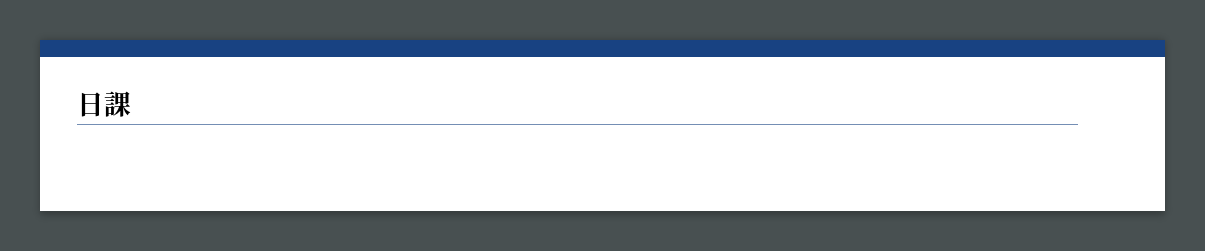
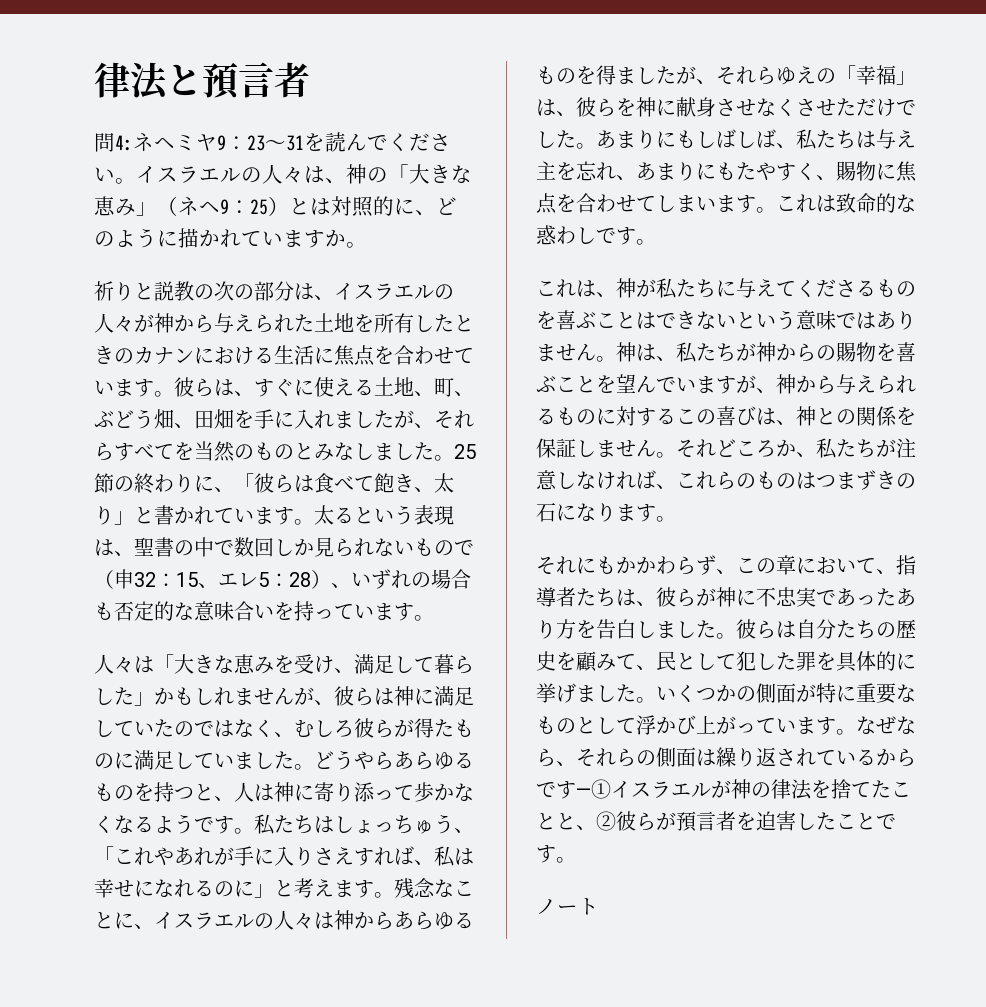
- 日課
+ 律法と預言者
+ 問4:ネヘミヤ9：23～31を読んでください。イスラエルの人々は、神の「大きな恵み」（ネヘ9：25）とは対照的に、どのように描かれていますか。
+ 祈りと説教の次の部分は、イスラエルの人々が神から与えられた土地を所有したときのカナンにおける生活に焦点を合わせています。彼らは、すぐに使える土地、町、ぶどう畑、田畑を手に入れましたが、それらすべてを当然のものとみなしました。25節の終わりに、「彼らは食べて飽き、太り」と書かれています。太るという表現は、聖書の中で数回しか見られないもので（申32：15、エレ5：28）、いずれの場合も否定的な意味合いを持っています。
+ 人々は「大きな恵みを受け、満足して暮らした」かもしれませんが、彼らは神に満足していたのではなく、むしろ彼らが得たものに満足していました。どうやらあらゆるものを持つと、人は神に寄り添って歩かなくなるようです。私たちはしょっちゅう、「これやあれが手に入りさえすれば、私は幸せになれるのに」と考えます。残念なことに、イスラエルの人々は神からあらゆるものを得ましたが、それらゆえの「幸福」は、彼らを神に献身させなくさせただけでした。あまりにもしばしば、私たちは与え主を忘れ、あまりにもたやすく、賜物に焦点を合わせてしまいます。これは致命的な惑わしです。
+ これは、神が私たちに与えてくださるものを喜ぶことはできないという意味ではありません。神は、私たちが神からの賜物を喜ぶことを望んでいますが、神から与えられるものに対するこの喜びは、神との関係を保証しません。それどころか、私たちが注意しなければ、これらのものはつまずきの石になります。
+ それにもかかわらず、この章において、指導者たちは、彼らが神に不忠実であったあり方を告白しました。彼らは自分たちの歴史を顧みて、民として犯した罪を具体的に挙げました。いくつかの側面が特に重要なものとして浮かび上がっています。なぜなら、それらの側面は繰り返されているからです―①イスラエルが神の律法を捨てたことと、②彼らが預言者を迫害したことです。
+ ノート

